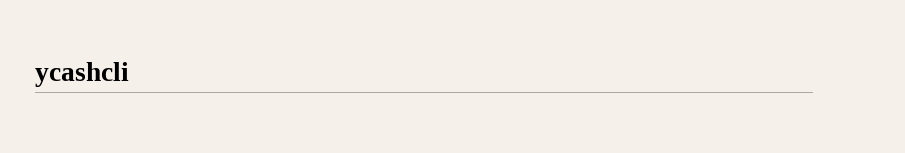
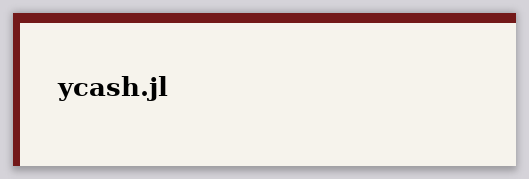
- ycashcli
+ ycash.jl

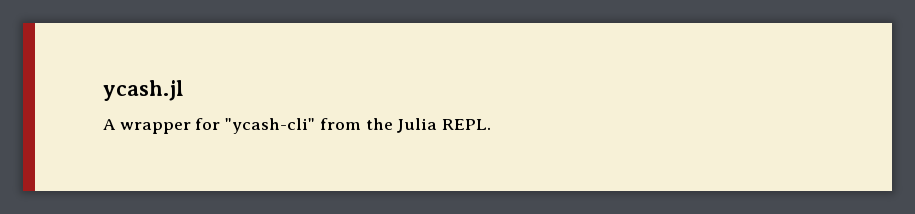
+ A wrapper for "ycash-cli" from the Julia REPL.

